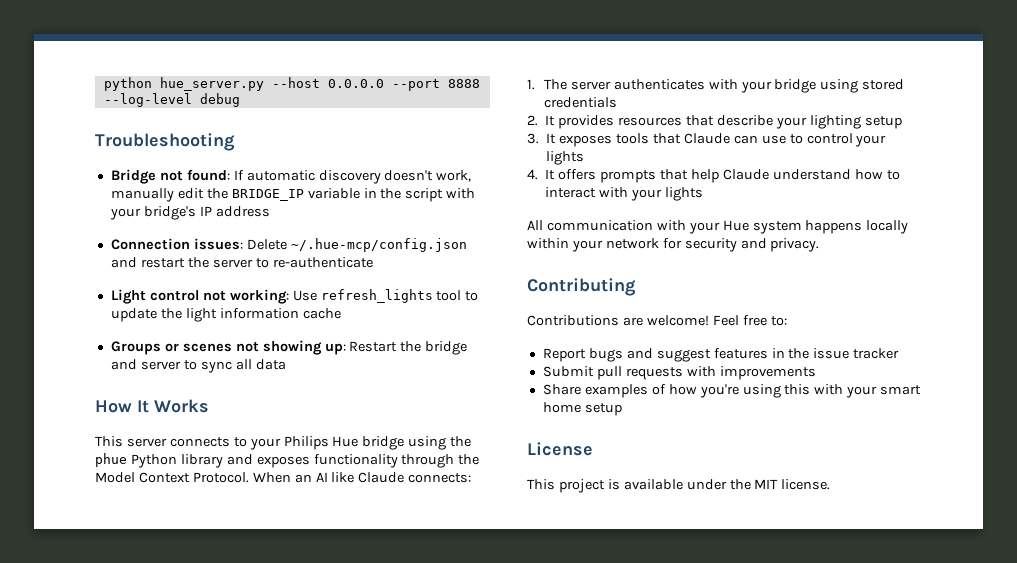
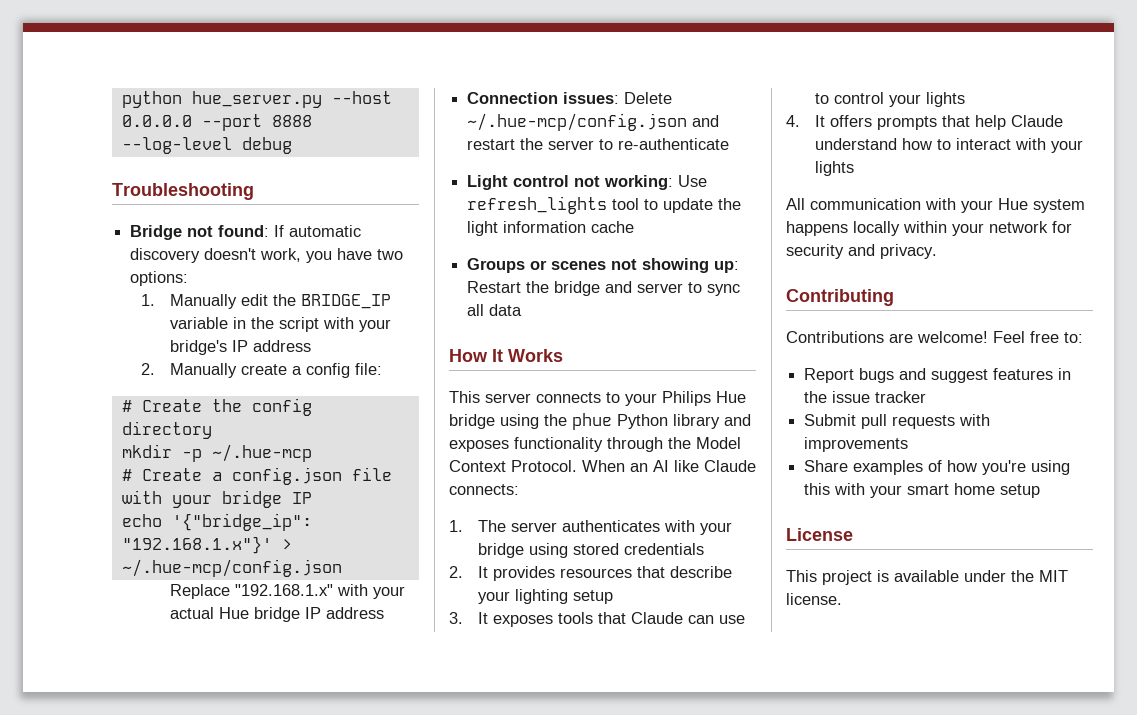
- Bridge not found: If automatic discovery doesn't work, manually edit the BRIDGE_IP variable in the script with your bridge's IP address
+ Bridge not found: If automatic discovery doesn't work, you have two options:
+ 1. Manually edit the BRIDGE_IP variable in the script with your bridge's IP address
+ 2. Manually create a config file:
+ # Create the config directory
+ mkdir -p ~/.hue-mcp
+ # Create a config.json file with your bridge IP
+ echo '{"bridge_ip": "192.168.1.x"}' > ~/.hue-mcp/config.json
+ Replace "192.168.1.x" with your actual Hue bridge IP address

